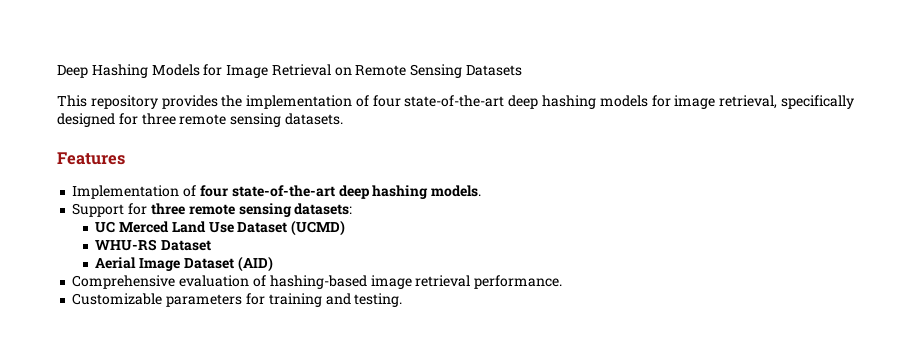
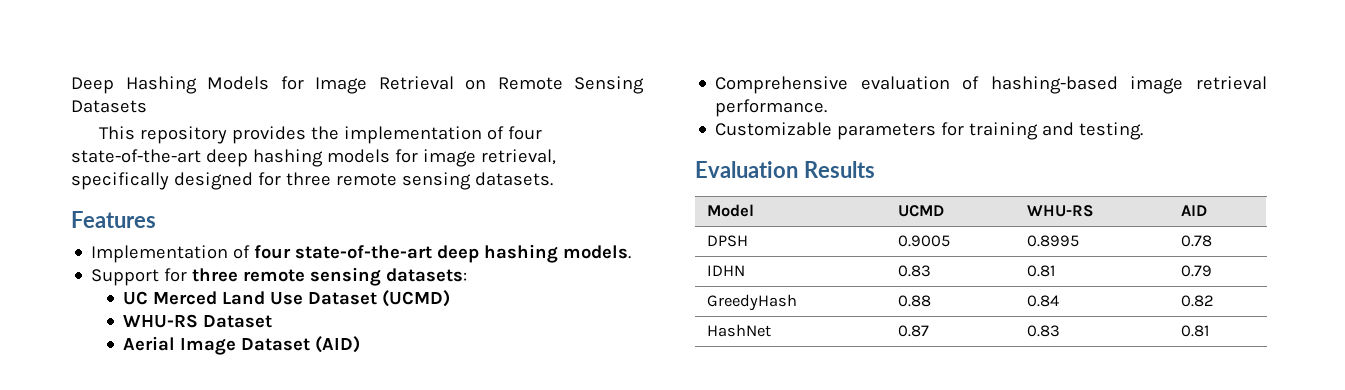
+ Evaluation Results
+ Model | UCMD | WHU-RS | AID
+ DPSH | 0.9005 | 0.8995 | 0.78
+ IDHN | 0.83 | 0.81 | 0.79
+ GreedyHash | 0.88 | 0.84 | 0.82
+ HashNet | 0.87 | 0.83 | 0.81

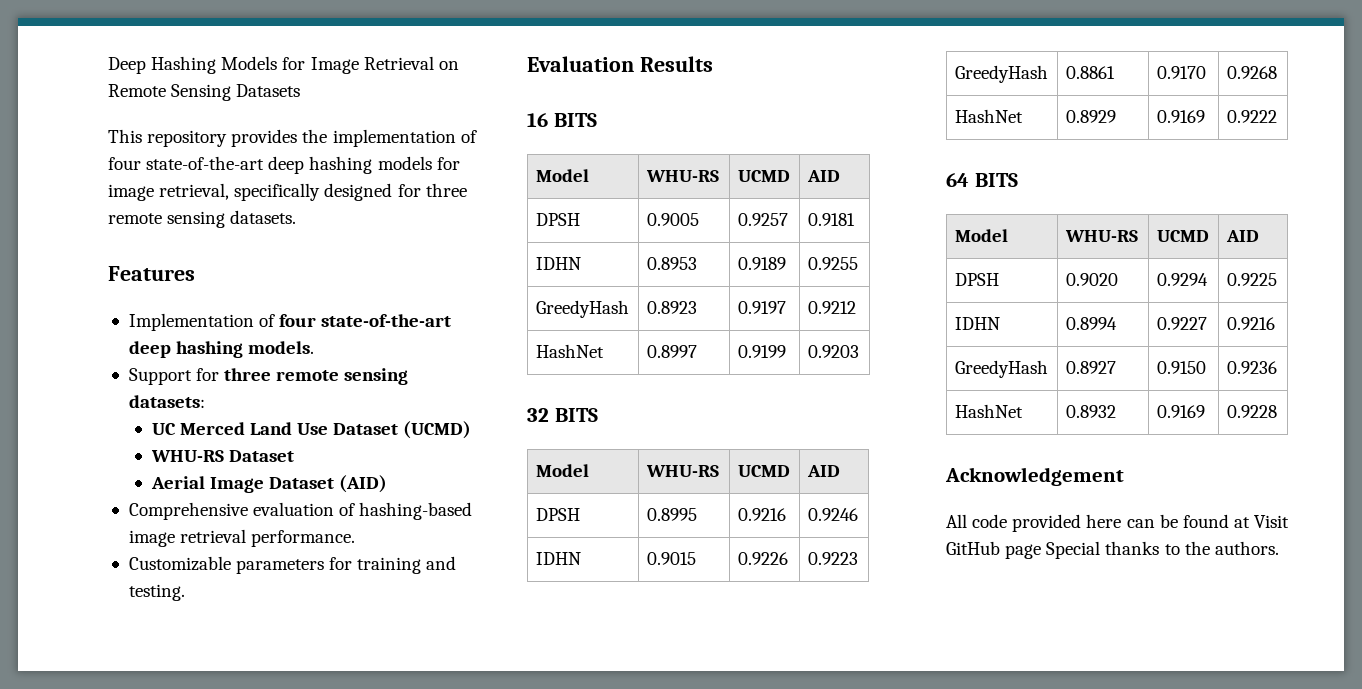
- Model | UCMD | WHU-RS | AID
+ 16 BITS
+ Model | WHU-RS | UCMD | AID
- DPSH | 0.9005 | 0.8995 | 0.78
- IDHN | 0.83 | 0.81 | 0.79
- GreedyHash | 0.88 | 0.84 | 0.82
- HashNet | 0.87 | 0.83 | 0.81
+ DPSH | 0.9005 | 0.9257 | 0.9181
+ IDHN | 0.8953 | 0.9189 | 0.9255
+ GreedyHash | 0.8923 | 0.9197 | 0.9212
+ HashNet | 0.8997 | 0.9199 | 0.9203
+ 32 BITS
+ Model | WHU-RS | UCMD | AID
+ DPSH | 0.8995 | 0.9216 | 0.9246
+ IDHN | 0.9015 | 0.9226 | 0.9223
+ GreedyHash | 0.8861 | 0.9170 | 0.9268
+ HashNet | 0.8929 | 0.9169 | 0.9222
+ 64 BITS
+ Model | WHU-RS | UCMD | AID
+ DPSH | 0.9020 | 0.9294 | 0.9225
+ IDHN | 0.8994 | 0.9227 | 0.9216
+ GreedyHash | 0.8927 | 0.9150 | 0.9236
+ HashNet | 0.8932 | 0.9169 | 0.9228
+ Acknowledgement
+ All code provided here can be found at Visit GitHub page Special thanks to the authors.

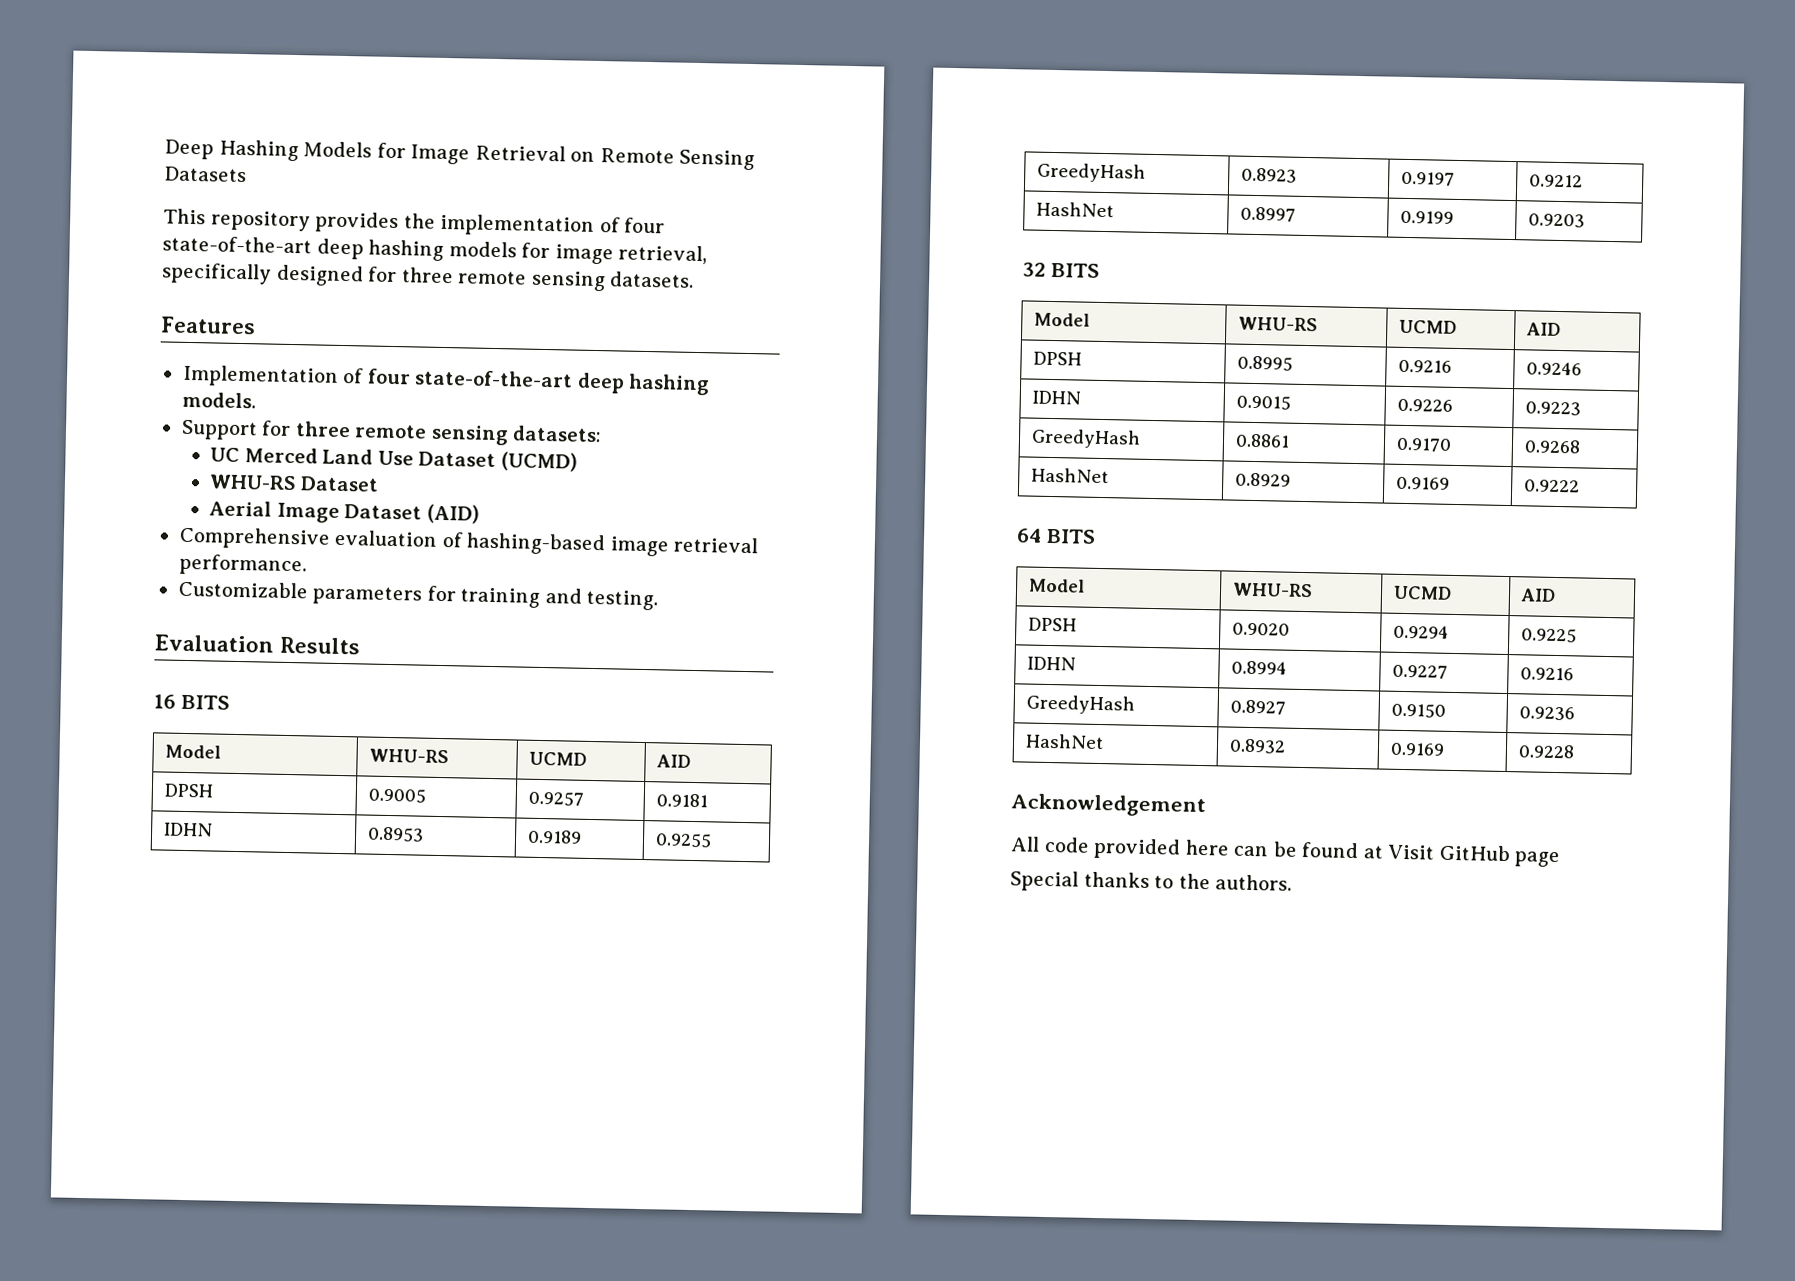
- All code provided here can be found at Visit GitHub page Special thanks to the authors.
+ All code provided here can be found at Visit GitHub page
+ Special thanks to the authors.

